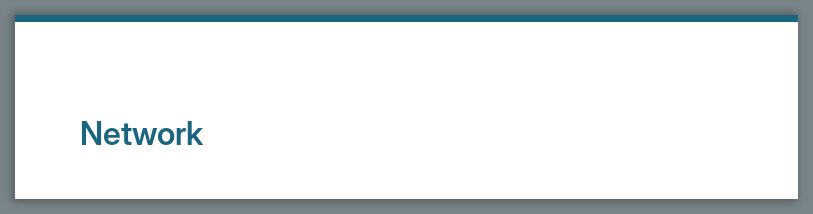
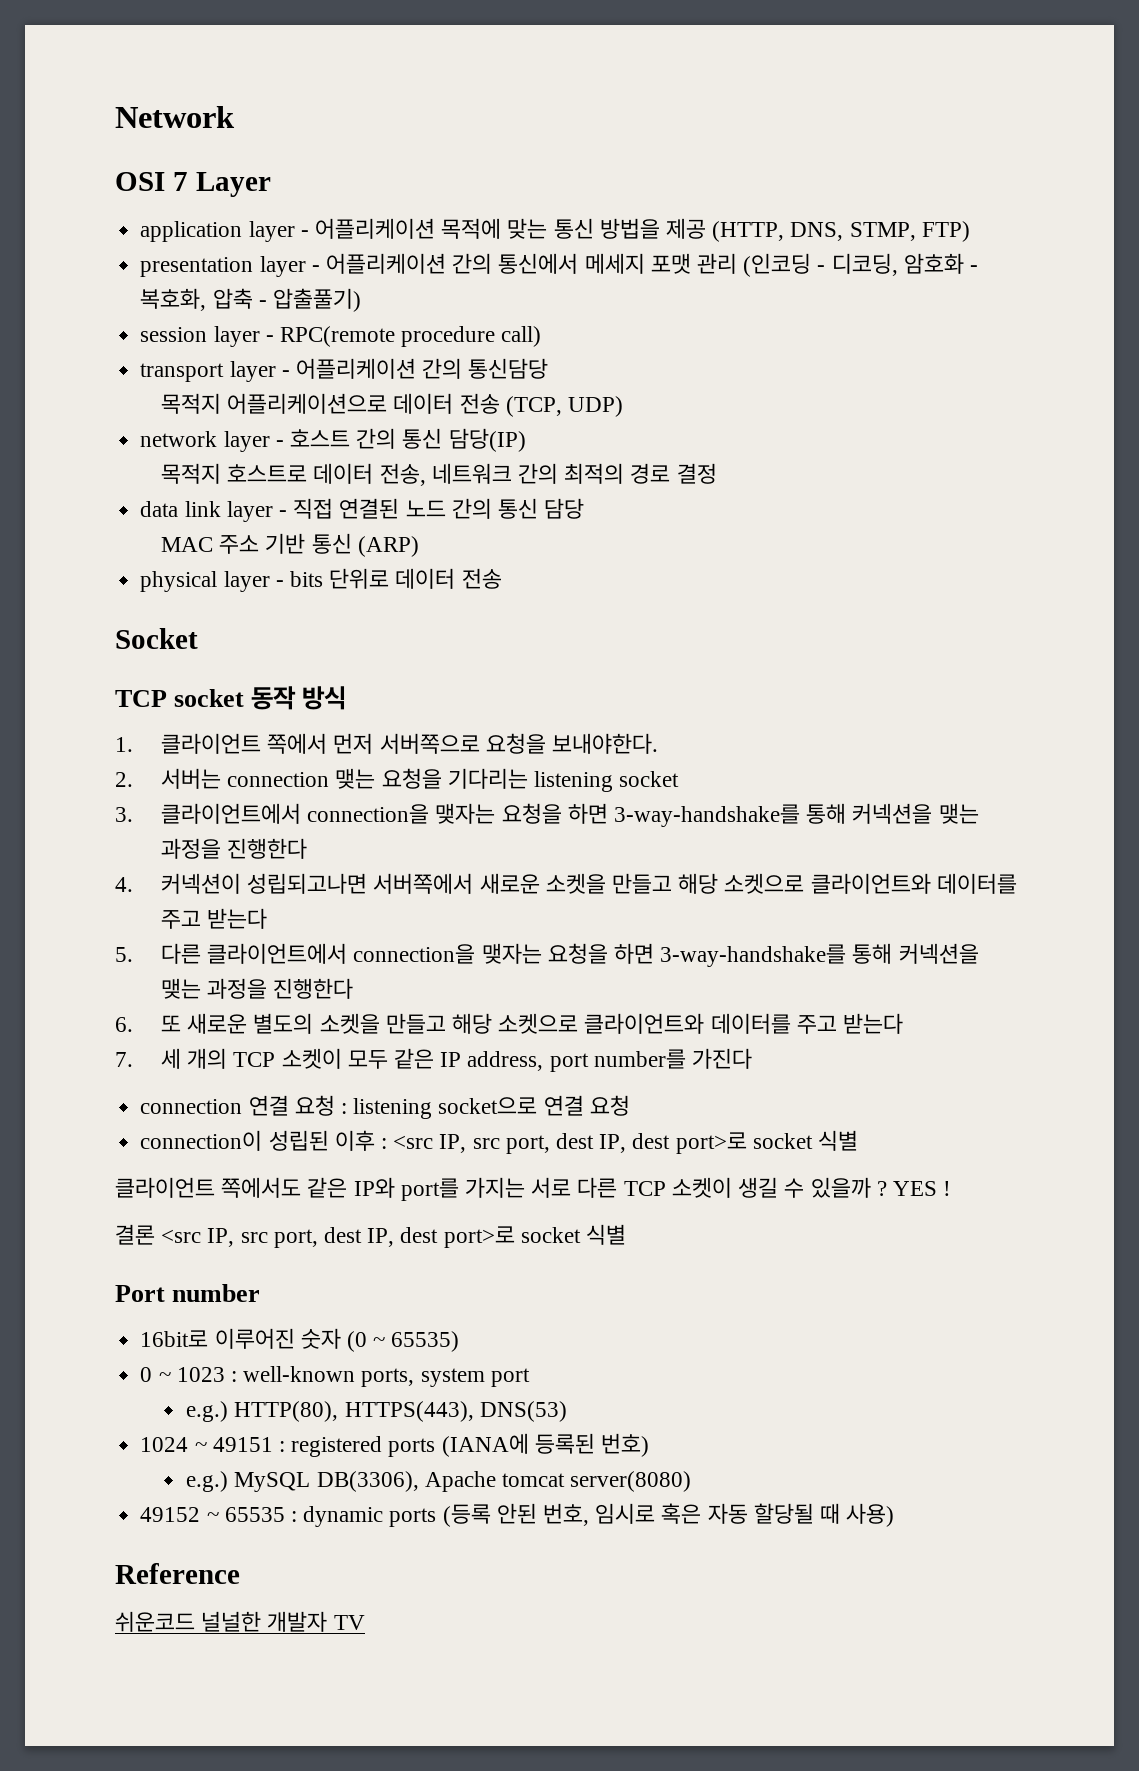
+ OSI 7 Layer
+ application layer - 어플리케이션 목적에 맞는 통신 방법을 제공 (HTTP, DNS, STMP, FTP)
+ presentation layer - 어플리케이션 간의 통신에서 메세지 포맷 관리 (인코딩 - 디코딩, 암호화 - 복호화, 압축 - 압출풀기)
+ session layer - RPC(remote procedure call)
+ transport layer - 어플리케이션 간의 통신담당
+ 목적지 어플리케이션으로 데이터 전송 (TCP, UDP)
+ network layer - 호스트 간의 통신 담당(IP)
+ 목적지 호스트로 데이터 전송, 네트워크 간의 최적의 경로 결정
+ data link layer - 직접 연결된 노드 간의 통신 담당
+ MAC 주소 기반 통신 (ARP)
+ physical layer - bits 단위로 데이터 전송
+ Socket
+ TCP socket 동작 방식
+ 1. 클라이언트 쪽에서 먼저 서버쪽으로 요청을 보내야한다.
+ 2. 서버는 connection 맺는 요청을 기다리는 listening socket
+ 3. 클라이언트에서 connection을 맺자는 요청을 하면 3-way-handshake를 통해 커넥션을 맺는 과정을 진행한다
+ 4. 커넥션이 성립되고나면 서버쪽에서 새로운 소켓을 만들고 해당 소켓으로 클라이언트와 데이터를 주고 받는다
+ 5. 다른 클라이언트에서 connection을 맺자는 요청을 하면 3-way-handshake를 통해 커넥션을 맺는 과정을 진행한다
+ 6. 또 새로운 별도의 소켓을 만들고 해당 소켓으로 클라이언트와 데이터를 주고 받는다
+ 7. 세 개의 TCP 소켓이 모두 같은 IP address, port number를 가진다
+ connection 연결 요청 : listening socket으로 연결 요청
+ connection이 성립된 이후 : <src IP, src port, dest IP, dest port>로 socket 식별
+ 클라이언트 쪽에서도 같은 IP와 port를 가지는 서로 다른 TCP 소켓이 생길 수 있을까 ? YES !
+ 결론 <src IP, src port, dest IP, dest port>로 socket 식별
+ Port number
+ 16bit로 이루어진 숫자 (0 ~ 65535)
+ 0 ~ 1023 : well-known ports, system port
+ e.g.) HTTP(80), HTTPS(443), DNS(53)
+ 1024 ~ 49151 : registered ports (IANA에 등록된 번호)
+ e.g.) MySQL DB(3306), Apache tomcat server(8080)
+ 49152 ~ 65535 : dynamic ports (등록 안된 번호, 임시로 혹은 자동 할당될 때 사용)
+ Reference
+ 쉬운코드 널널한 개발자 TV

